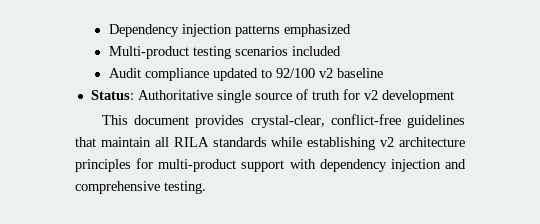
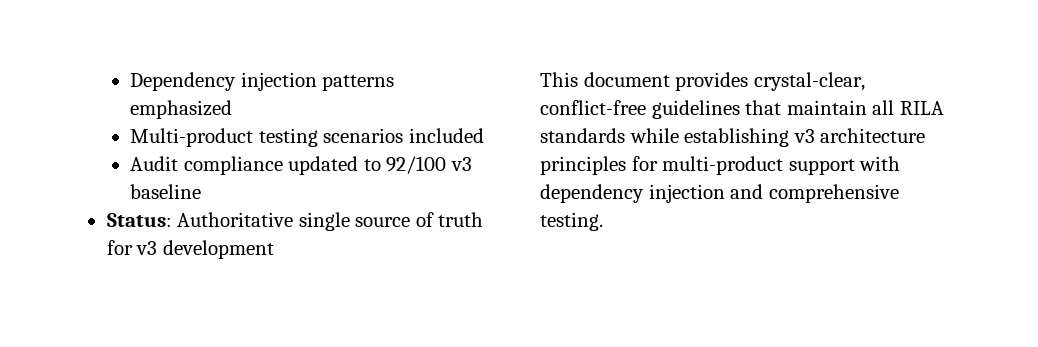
- Audit compliance updated to 92/100 v2 baseline
+ Audit compliance updated to 92/100 v3 baseline
- Status: Authoritative single source of truth for v2 development
+ Status: Authoritative single source of truth for v3 development
- This document provides crystal-clear, conflict-free guidelines that maintain all RILA standards while establishing v2 architecture principles for multi-product support with dependency injection and comprehensive testing.
+ This document provides crystal-clear, conflict-free guidelines that maintain all RILA standards while establishing v3 architecture principles for multi-product support with dependency injection and comprehensive testing.

